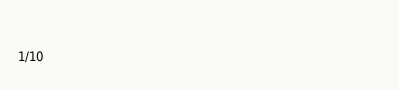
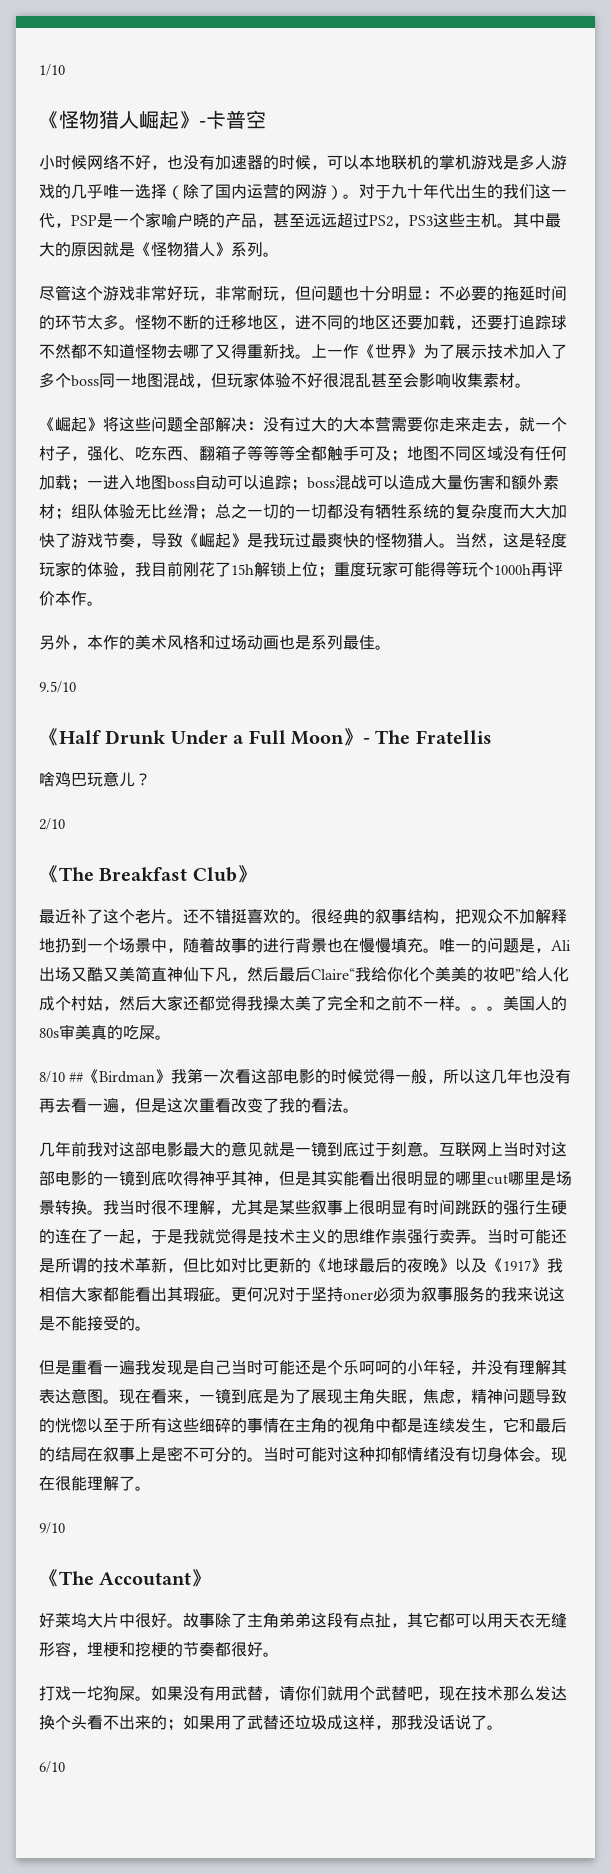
+ 《怪物猎人崛起》-卡普空
+ 小时候网络不好，也没有加速器的时候，可以本地联机的掌机游戏是多人游戏的几乎唯一选择（除了国内运营的网游）。对于九十年代出生的我们这一代，PSP是一个家喻户晓的产品，甚至远远超过PS2，PS3这些主机。其中最大的原因就是《怪物猎人》系列。
+ 尽管这个游戏非常好玩，非常耐玩，但问题也十分明显：不必要的拖延时间的环节太多。怪物不断的迁移地区，进不同的地区还要加载，还要打追踪球不然都不知道怪物去哪了又得重新找。上一作《世界》为了展示技术加入了多个boss同一地图混战，但玩家体验不好很混乱甚至会影响收集素材。
+ 《崛起》将这些问题全部解决：没有过大的大本营需要你走来走去，就一个村子，强化、吃东西、翻箱子等等等全都触手可及；地图不同区域没有任何加载；一进入地图boss自动可以追踪；boss混战可以造成大量伤害和额外素材；组队体验无比丝滑；总之一切的一切都没有牺牲系统的复杂度而大大加快了游戏节奏，导致《崛起》是我玩过最爽快的怪物猎人。当然，这是轻度玩家的体验，我目前刚花了15h解锁上位；重度玩家可能得等玩个1000h再评价本作。
+ 另外，本作的美术风格和过场动画也是系列最佳。
+ 9.5/10
+ 《Half Drunk Under a Full Moon》- The Fratellis
+ 啥鸡巴玩意儿？
+ 2/10
+ 《The Breakfast Club》
+ 最近补了这个老片。还不错挺喜欢的。很经典的叙事结构，把观众不加解释地扔到一个场景中，随着故事的进行背景也在慢慢填充。唯一的问题是，Ali出场又酷又美简直神仙下凡，然后最后Claire“我给你化个美美的妆吧”给人化成个村姑，然后大家还都觉得我操太美了完全和之前不一样。。。美国人的80s审美真的吃屎。
+ 8/10 ##《Birdman》我第一次看这部电影的时候觉得一般，所以这几年也没有再去看一遍，但是这次重看改变了我的看法。
+ 几年前我对这部电影最大的意见就是一镜到底过于刻意。互联网上当时对这部电影的一镜到底吹得神乎其神，但是其实能看出很明显的哪里cut哪里是场景转换。我当时很不理解，尤其是某些叙事上很明显有时间跳跃的强行生硬的连在了一起，于是我就觉得是技术主义的思维作祟强行卖弄。当时可能还是所谓的技术革新，但比如对比更新的《地球最后的夜晚》以及《1917》我相信大家都能看出其瑕疵。更何况对于坚持oner必须为叙事服务的我来说这是不能接受的。
+ 但是重看一遍我发现是自己当时可能还是个乐呵呵的小年轻，并没有理解其表达意图。现在看来，一镜到底是为了展现主角失眠，焦虑，精神问题导致的恍惚以至于所有这些细碎的事情在主角的视角中都是连续发生，它和最后的结局在叙事上是密不可分的。当时可能对这种抑郁情绪没有切身体会。现在很能理解了。
+ 9/10
+ 《The Accoutant》
+ 好莱坞大片中很好。故事除了主角弟弟这段有点扯，其它都可以用天衣无缝形容，埋梗和挖梗的节奏都很好。
+ 打戏一坨狗屎。如果没有用武替，请你们就用个武替吧，现在技术那么发达换个头看不出来的；如果用了武替还垃圾成这样，那我没话说了。
+ 6/10

